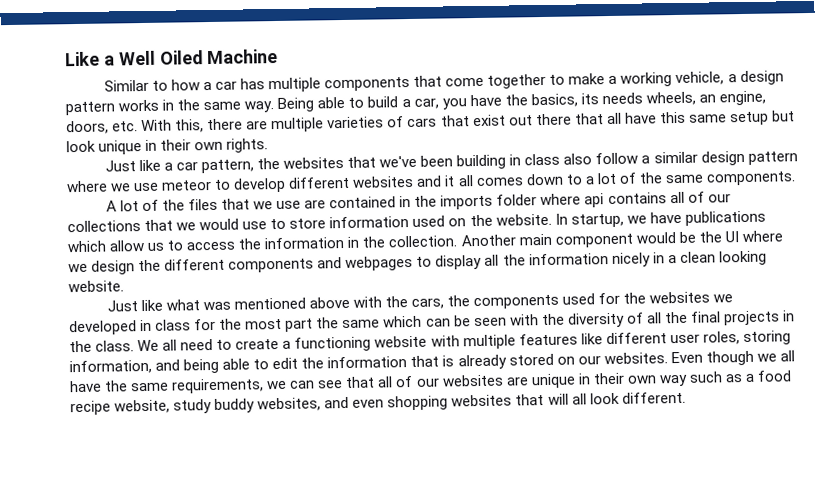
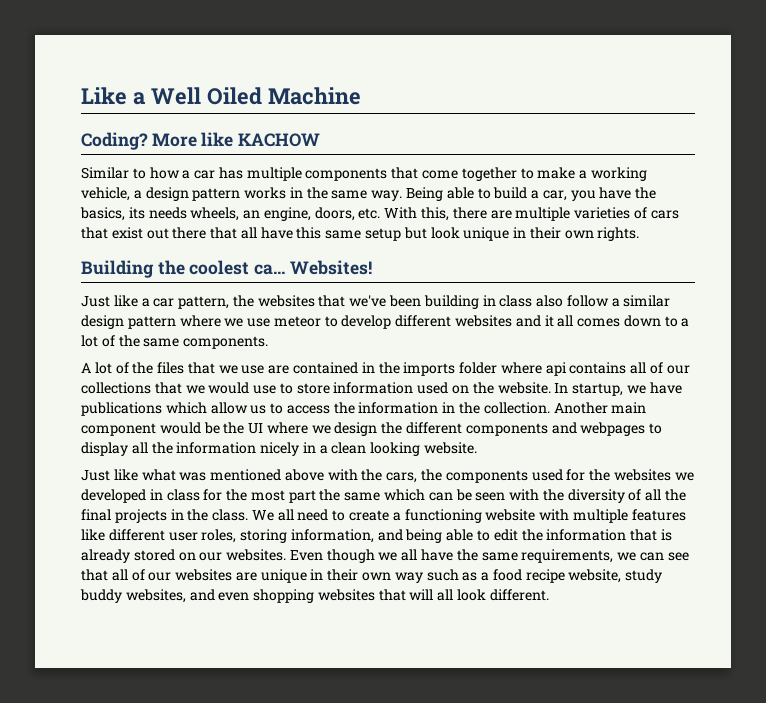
+ Coding? More like KACHOW
+ Building the coolest ca... Websites!

